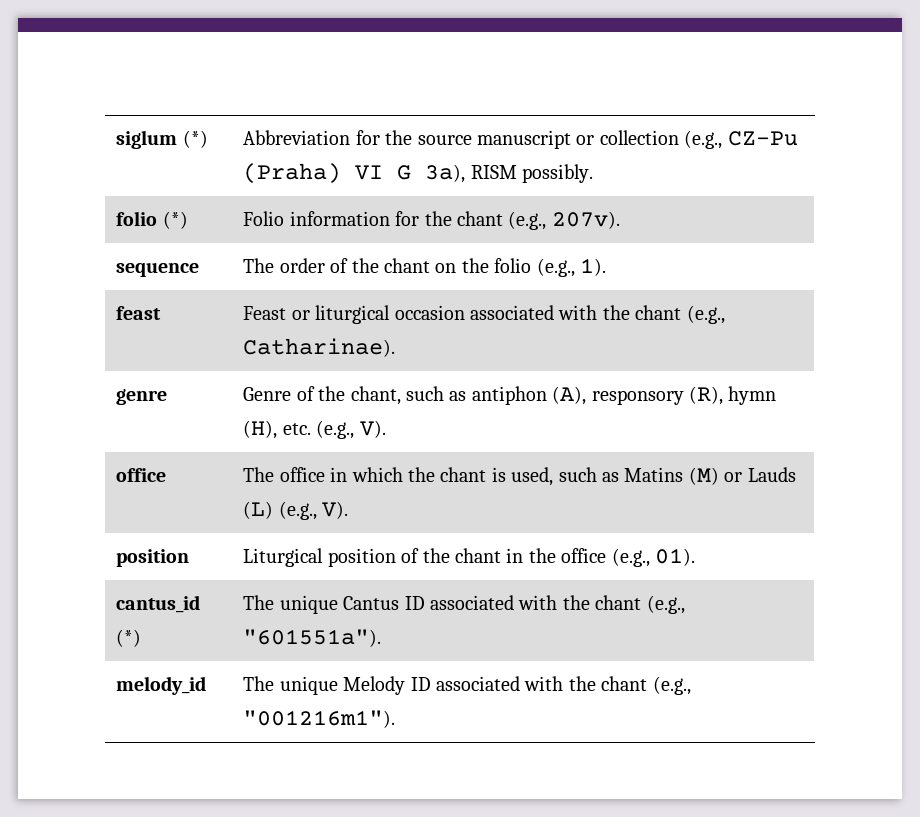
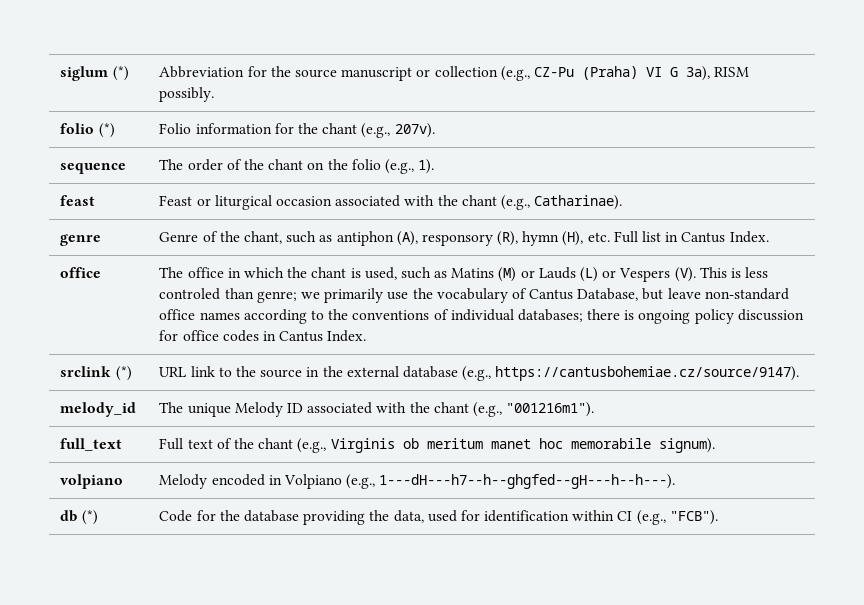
- genre | Genre of the chant, such as antiphon (A), responsory (R), hymn (H), etc. (e.g., V).
+ genre | Genre of the chant, such as antiphon (A), responsory (R), hymn (H), etc. Full list in Cantus Index.
- The office in which the chant is used, such as Matins (M) or Lauds (L) (e.g., V).
- position | Liturgical position of the chant in the office (e.g., 01).
- cantus_id (*) | The unique Cantus ID associated with the chant (e.g., "601551a").
+ The office in which the chant is used, such as Matins (M) or Lauds (L) or Vespers (V). This is less controled than genre; we primarily use the vocabulary of Cantus Database, but leave non-standard office names according to the conventions of individual databases; there is ongoing policy discussion for office codes in Cantus Index.
+ srclink (*) | URL link to the source in the external database (e.g., https://cantusbohemiae.cz/source/9147).
+ full_text | Full text of the chant (e.g., Virginis ob meritum manet hoc memorabile signum).
+ volpiano | Melody encoded in Volpiano (e.g., 1---dH---h7--h--ghgfed--gH---h--h---).
+ db (*) | Code for the database providing the data, used for identification within CI (e.g., "FCB").

